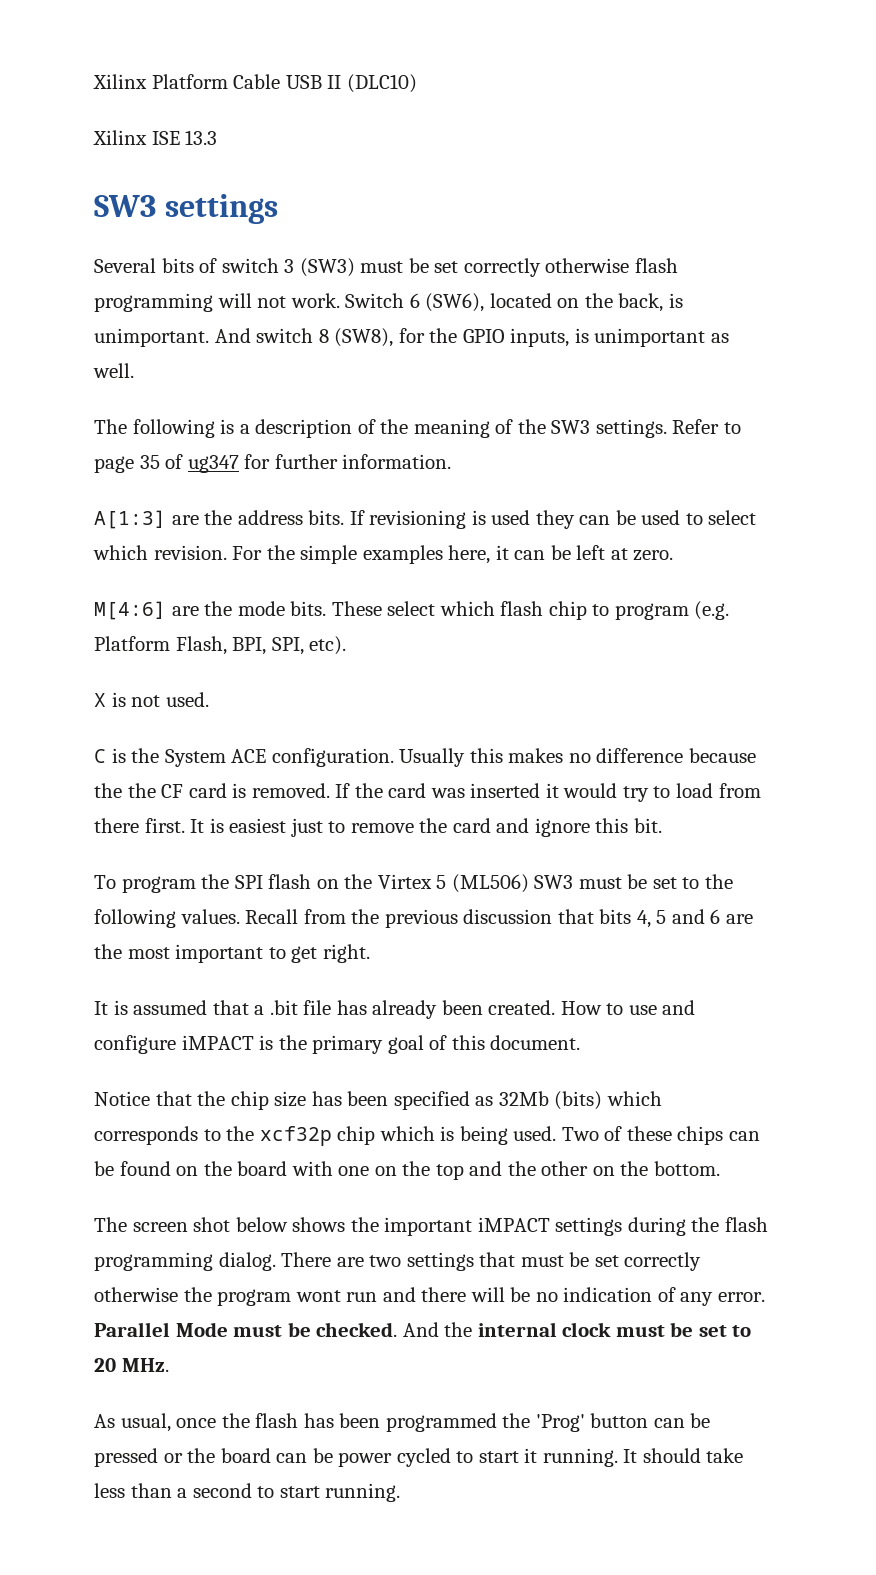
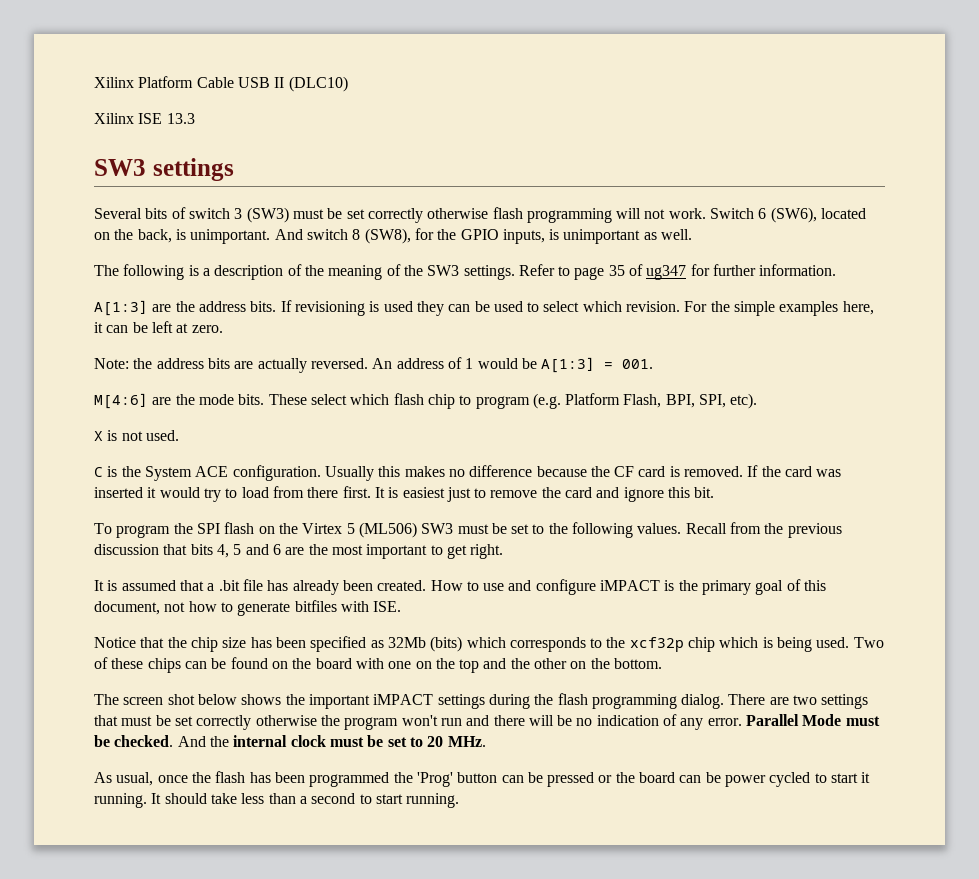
+ Note: the address bits are actually reversed. An address of 1 would be A[1:3] = 001.
- Usually this makes no difference because the the CF card is removed.
+ Usually this makes no difference because the CF card is removed.
- How to use and configure iMPACT is the primary goal of this document.
+ How to use and configure iMPACT is the primary goal of this document, not how to generate bitfiles with ISE.
- There are two settings that must be set correctly otherwise the program wont run and there will be no indication of any error.
+ There are two settings that must be set correctly otherwise the program won't run and there will be no indication of any error.

